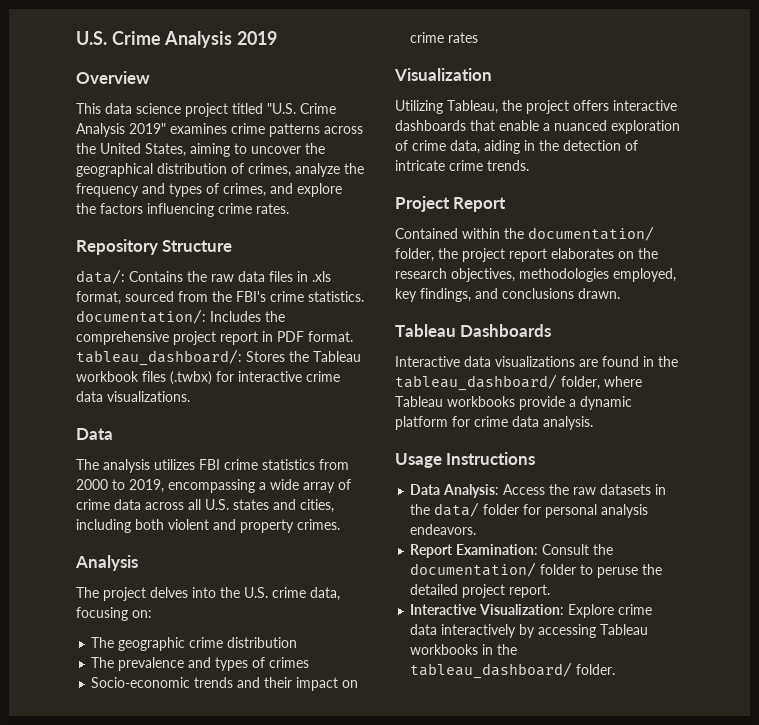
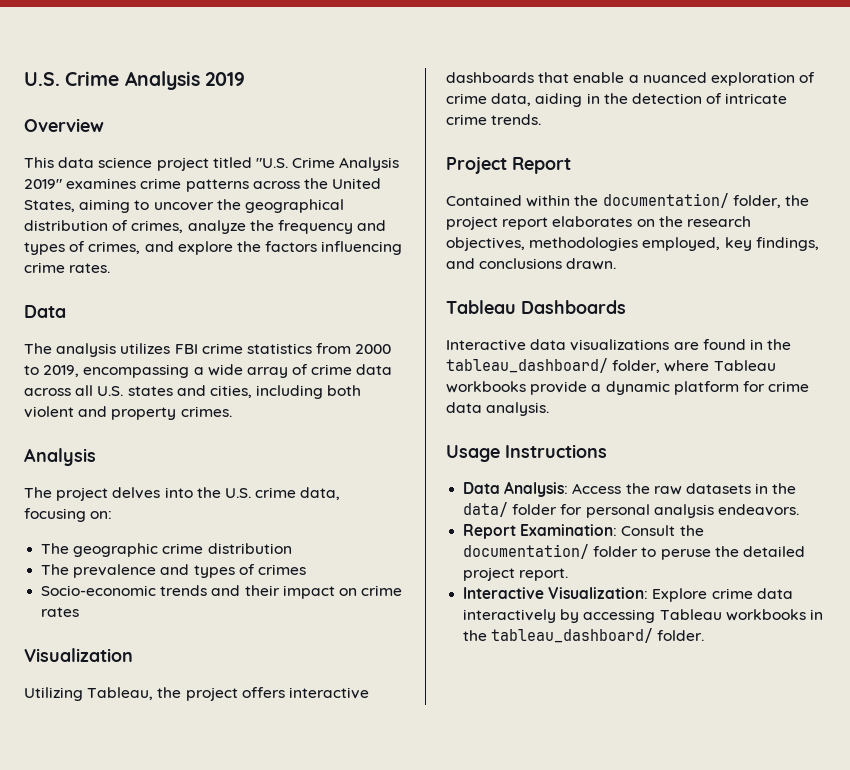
- Repository Structure
- data/: Contains the raw data files in .xls format, sourced from the FBI's crime statistics. documentation/: Includes the comprehensive project report in PDF format. tableau_dashboard/: Stores the Tableau workbook files (.twbx) for interactive crime data visualizations.

